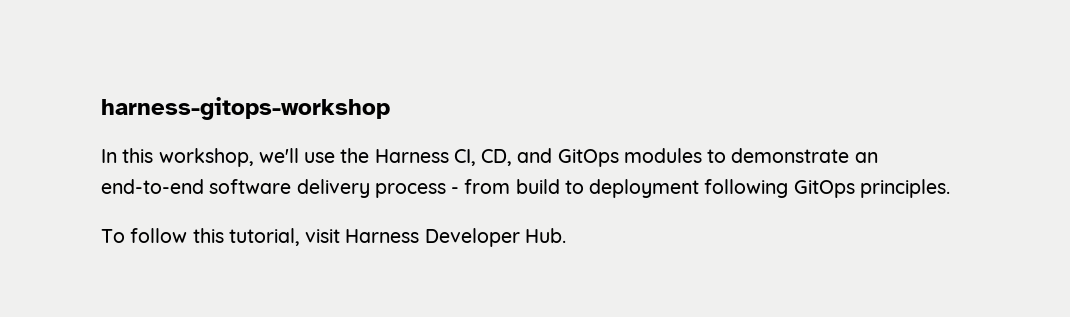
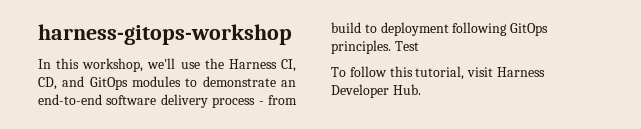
+ Test

